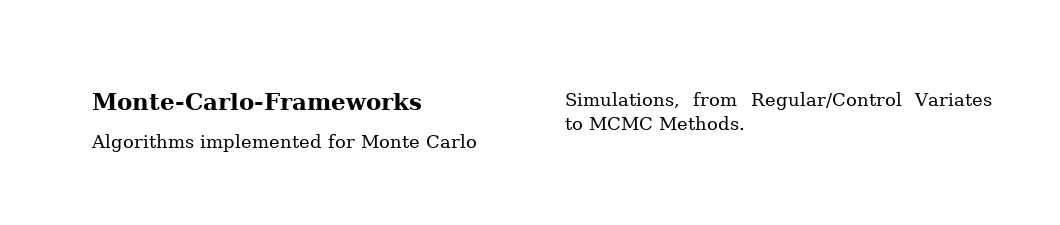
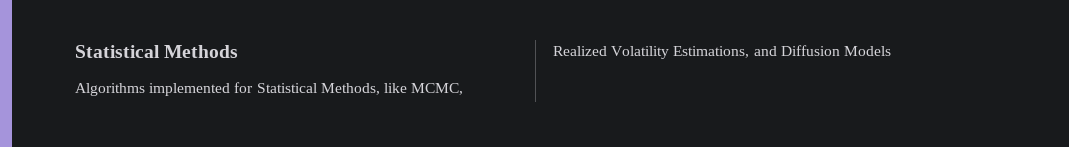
- Monte-Carlo-Frameworks
+ Statistical Methods
- Algorithms implemented for Monte Carlo Simulations, from Regular/Control Variates to MCMC Methods.
+ Algorithms implemented for Statistical Methods, like MCMC, Realized Volatility Estimations, and Diffusion Models

